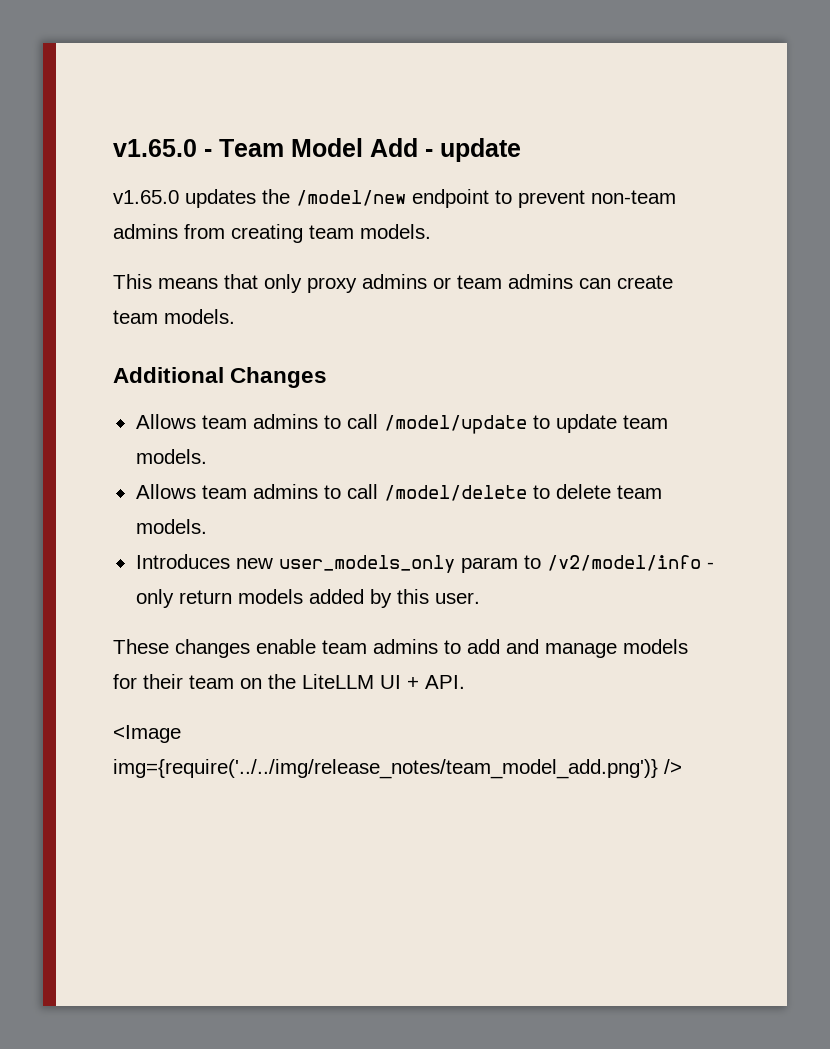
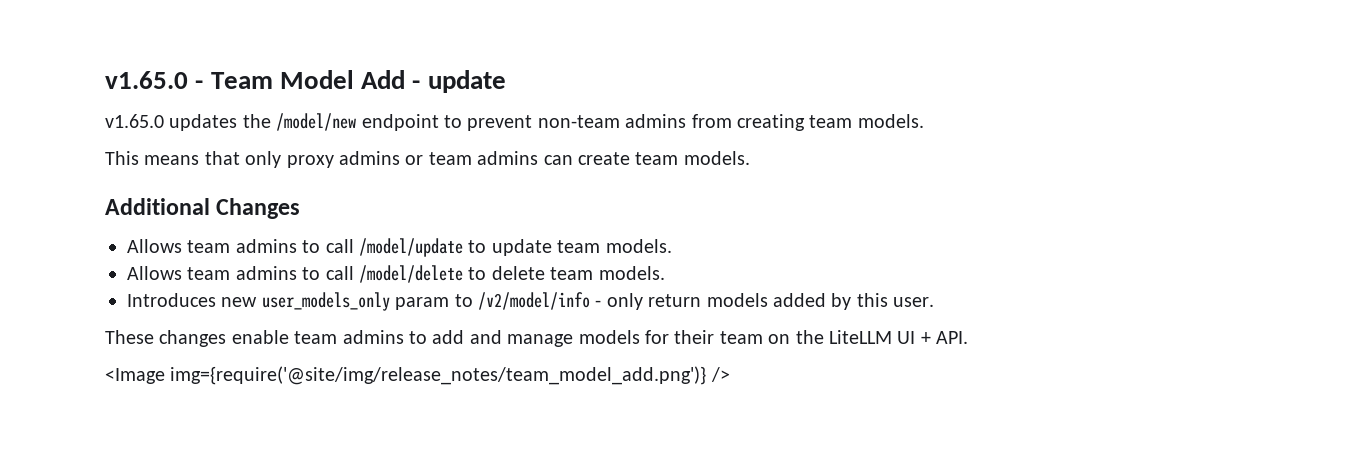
- <Image img={require('../../img/release_notes/team_model_add.png')} />
+ <Image img={require('@site/img/release_notes/team_model_add.png')} />

